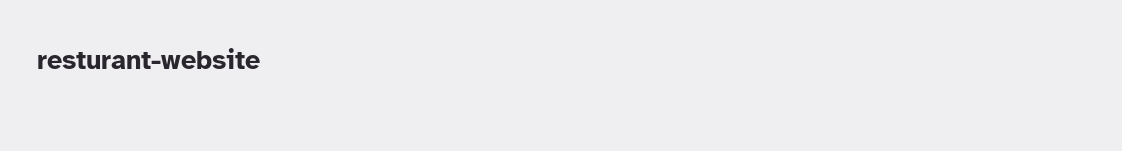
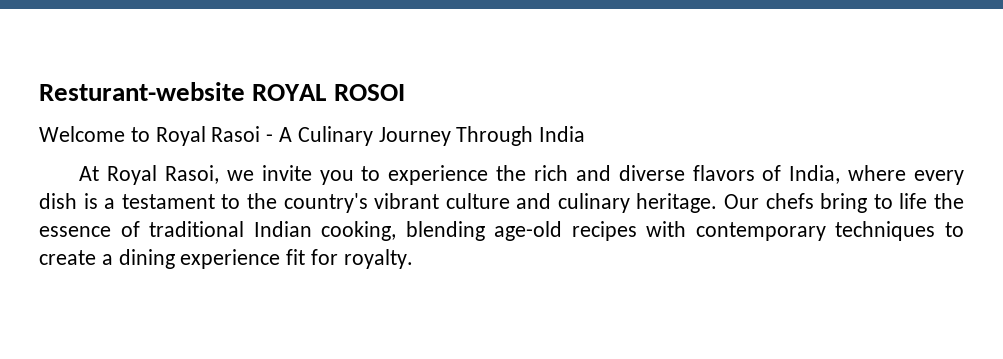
- resturant-website
+ Resturant-website ROYAL ROSOI
+ Welcome to Royal Rasoi - A Culinary Journey Through India
+ At Royal Rasoi, we invite you to experience the rich and diverse flavors of India, where every dish is a testament to the country's vibrant culture and culinary heritage. Our chefs bring to life the essence of traditional Indian cooking, blending age-old recipes with contemporary techniques to create a dining experience fit for royalty.

